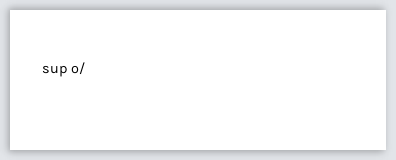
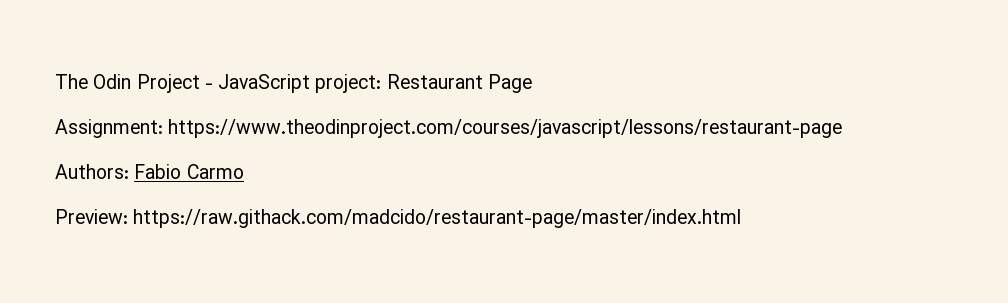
- sup o/
+ The Odin Project - JavaScript project: Restaurant Page
+ Assignment: https://www.theodinproject.com/courses/javascript/lessons/restaurant-page
+ Authors: Fabio Carmo
+ Preview: https://raw.githack.com/madcido/restaurant-page/master/index.html

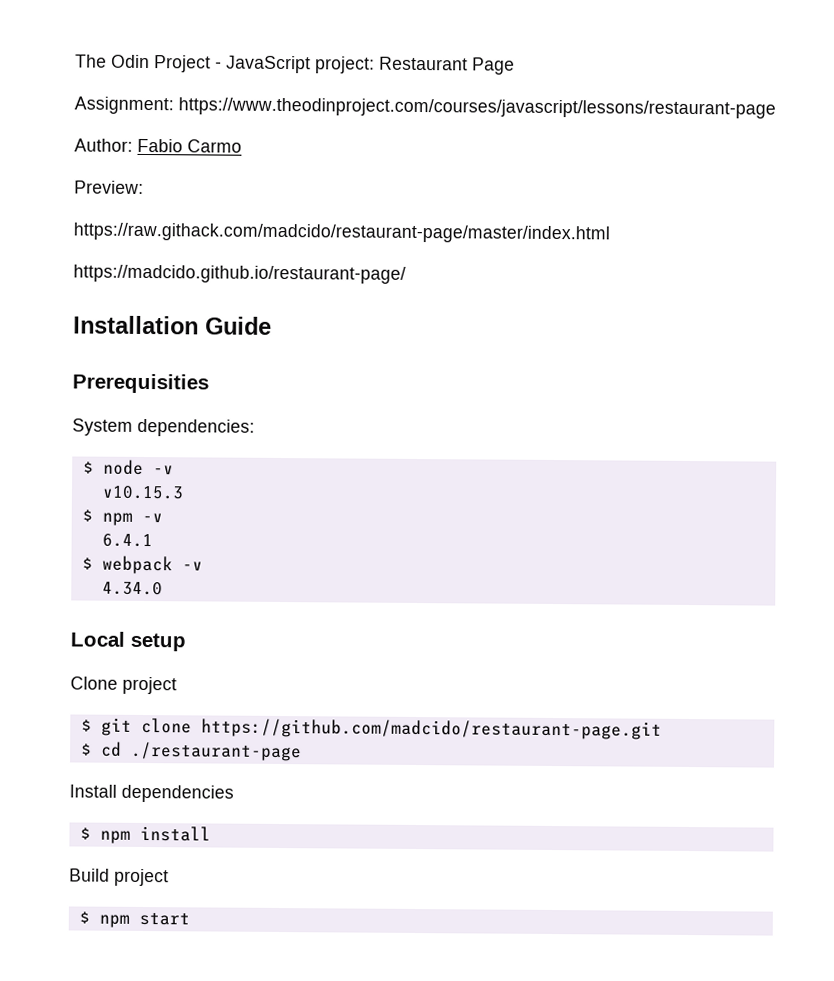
- Authors: Fabio Carmo
+ Author: Fabio Carmo
- Preview: https://raw.githack.com/madcido/restaurant-page/master/index.html
+ Preview:
+ https://raw.githack.com/madcido/restaurant-page/master/index.html
+ https://madcido.github.io/restaurant-page/
+ Installation Guide
+ Prerequisities
+ System dependencies:
+ $ node -v
+ v10.15.3
+ $ npm -v
+ 6.4.1
+ $ webpack -v
+ 4.34.0
+ Local setup
+ Clone project
+ $ git clone https://github.com/madcido/restaurant-page.git
+ $ cd ./restaurant-page
+ Install dependencies
+ $ npm install
+ Build project
+ $ npm start

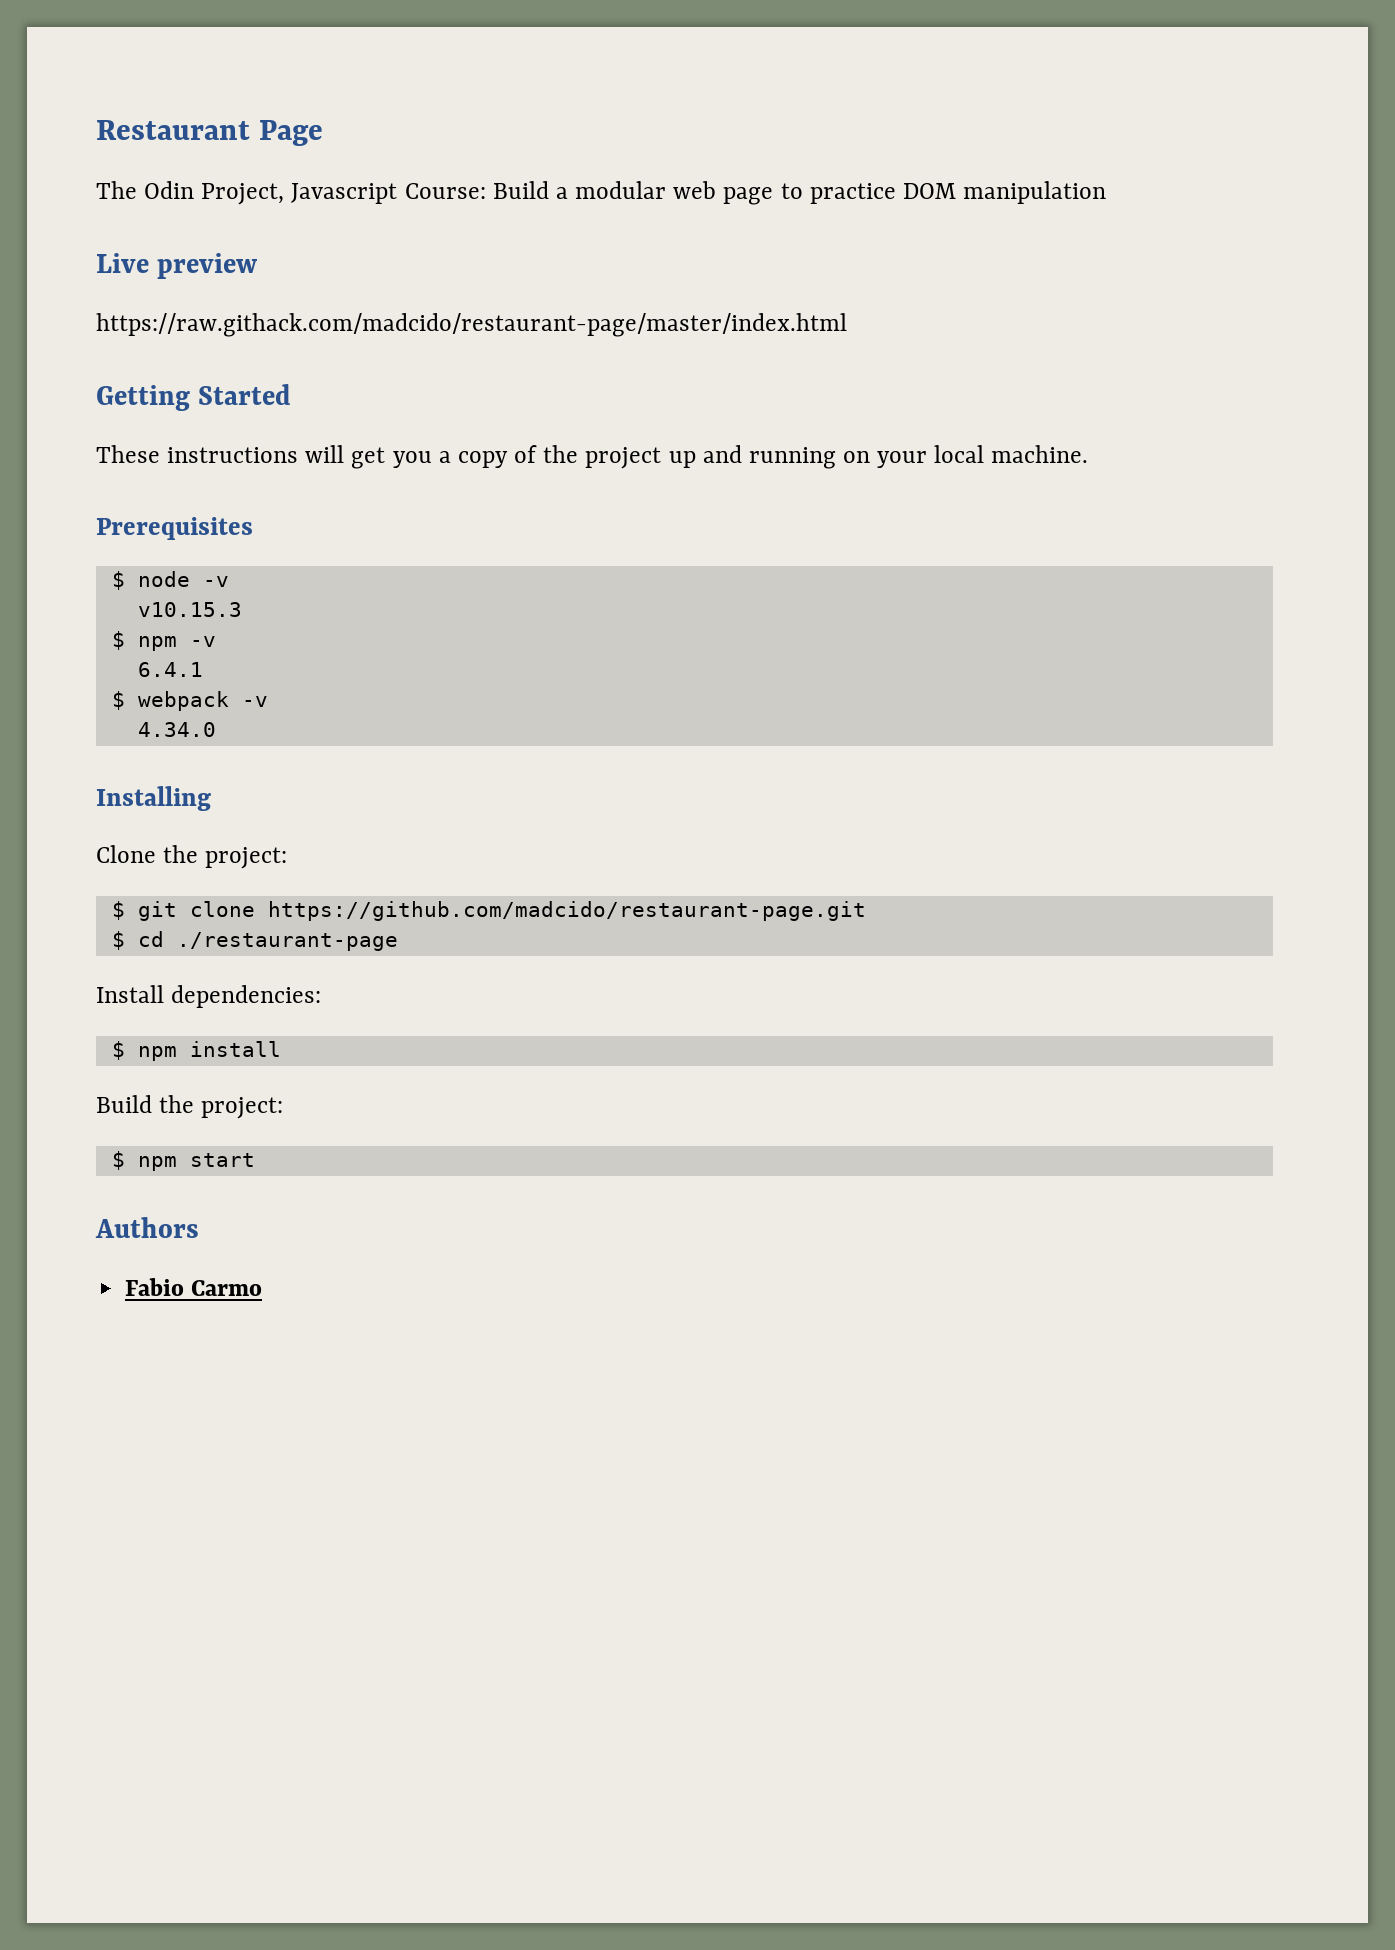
- The Odin Project - JavaScript project: Restaurant Page
- Assignment: https://www.theodinproject.com/courses/javascript/lessons/restaurant-page
- Author: Fabio Carmo
- Preview:
+ Restaurant Page
+ The Odin Project, Javascript Course: Build a modular web page to practice DOM manipulation
+ Live preview
  https://raw.githack.com/madcido/restaurant-page/master/index.html
- https://madcido.github.io/restaurant-page/
- Installation Guide
- Prerequisities
- System dependencies:
+ Getting Started
+ These instructions will get you a copy of the project up and running on your local machine.
+ Prerequisites
- Local setup
+ Installing
- Clone project
+ Clone the project:
- Install dependencies
+ Install dependencies:
- Build project
+ Build the project:
+ Authors
+ Fabio Carmo

